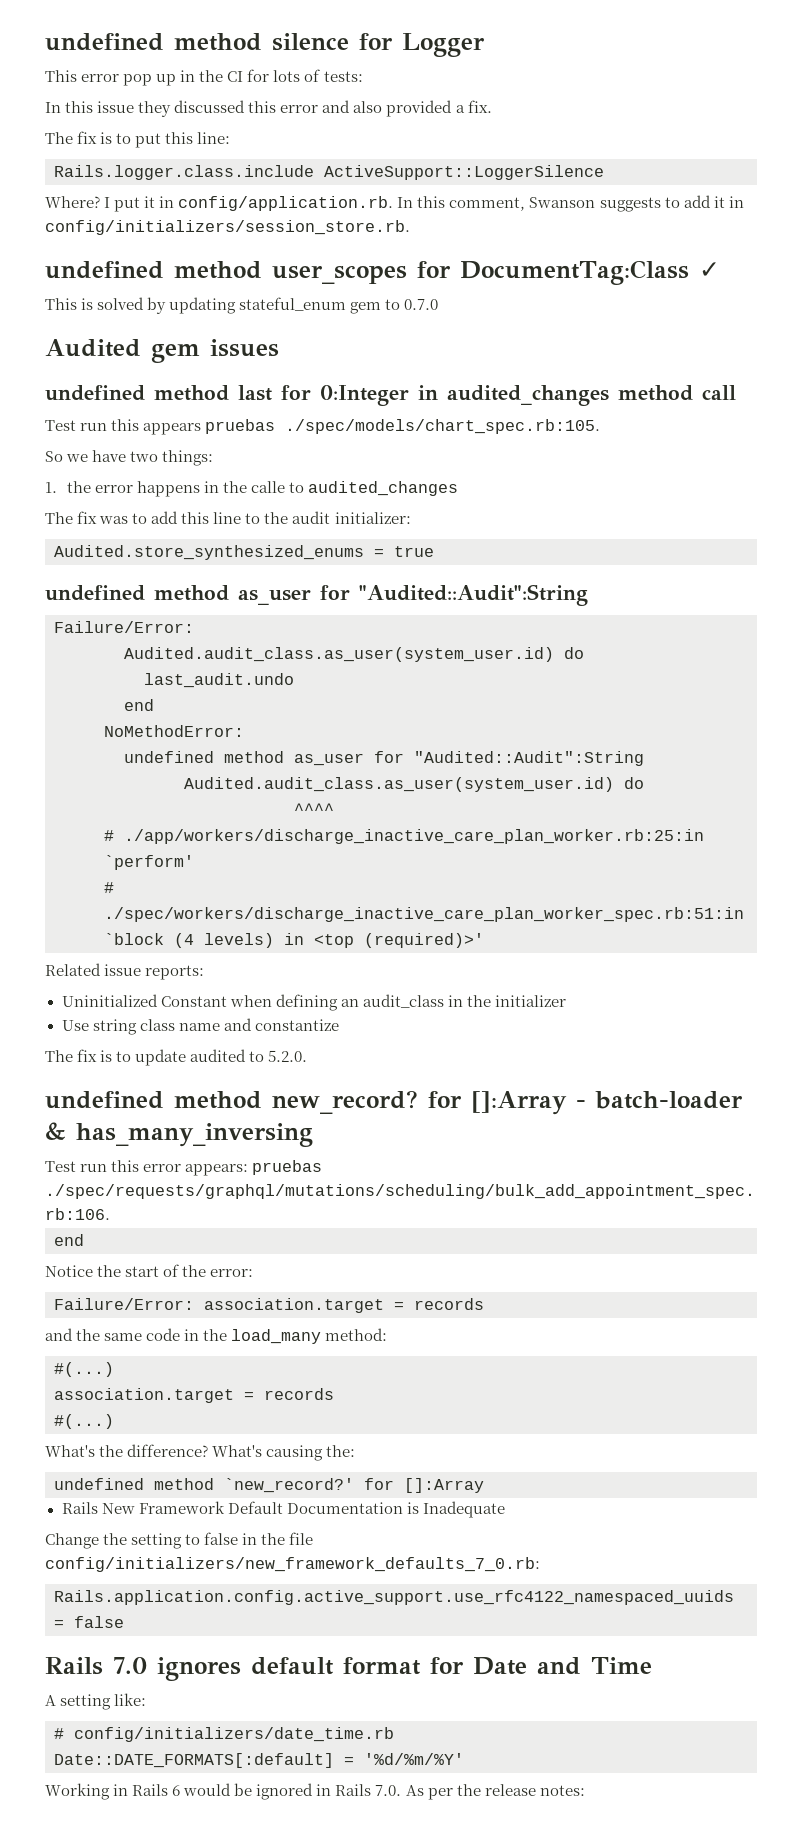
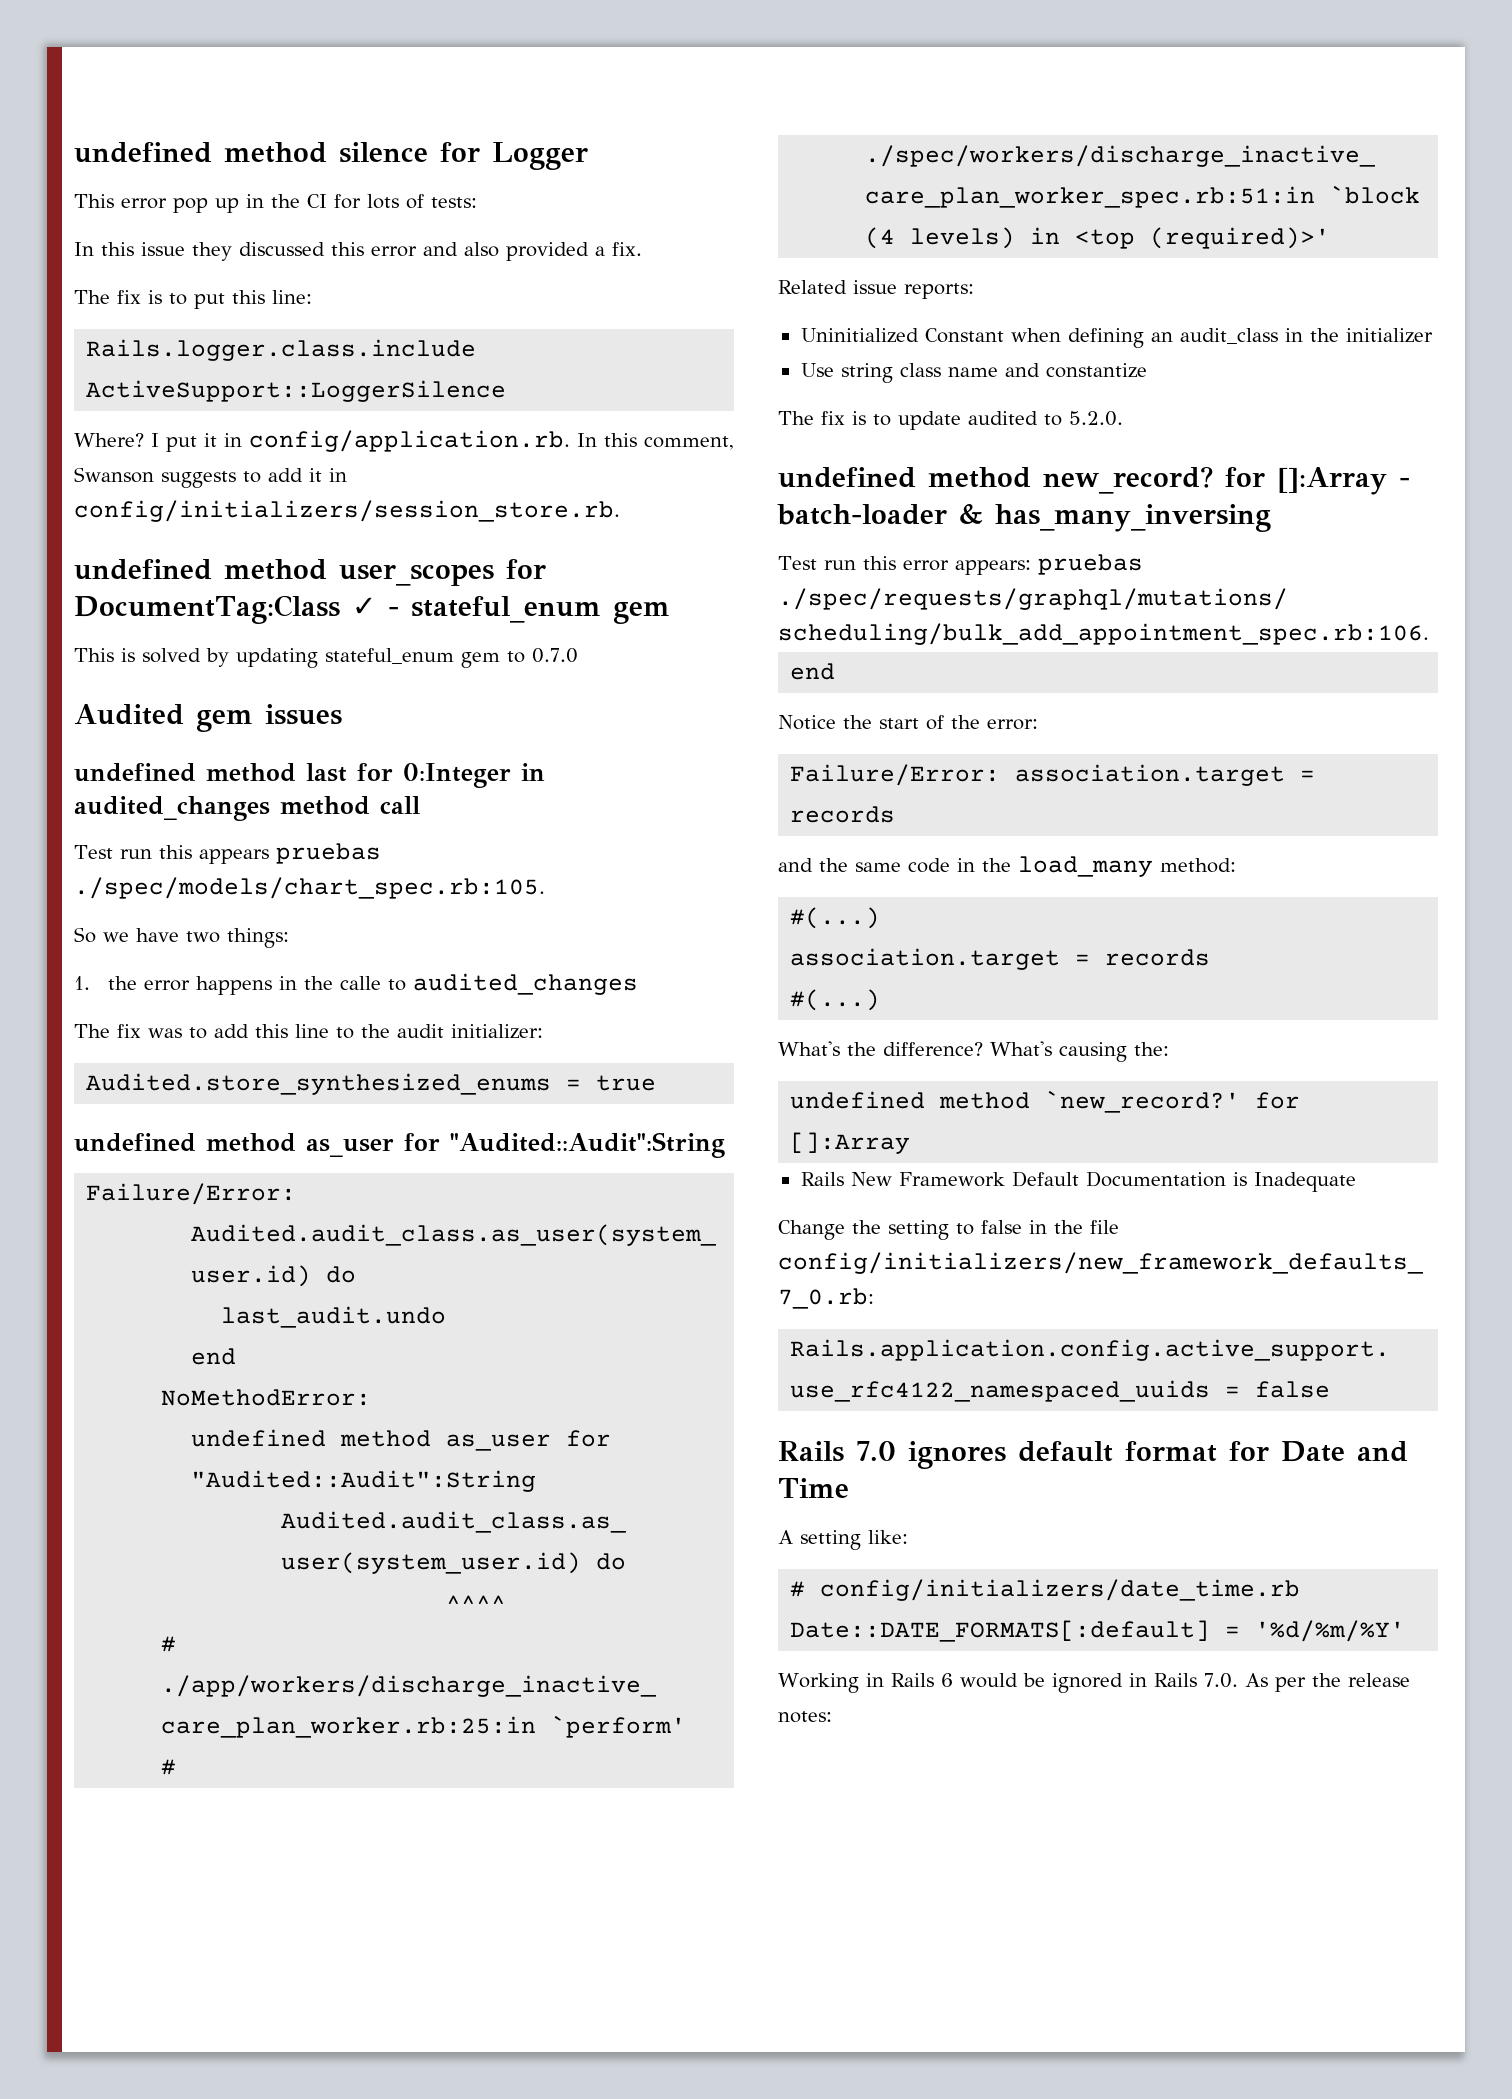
- undefined method user_scopes for DocumentTag:Class ✓
+ undefined method user_scopes for DocumentTag:Class ✓ - stateful_enum gem

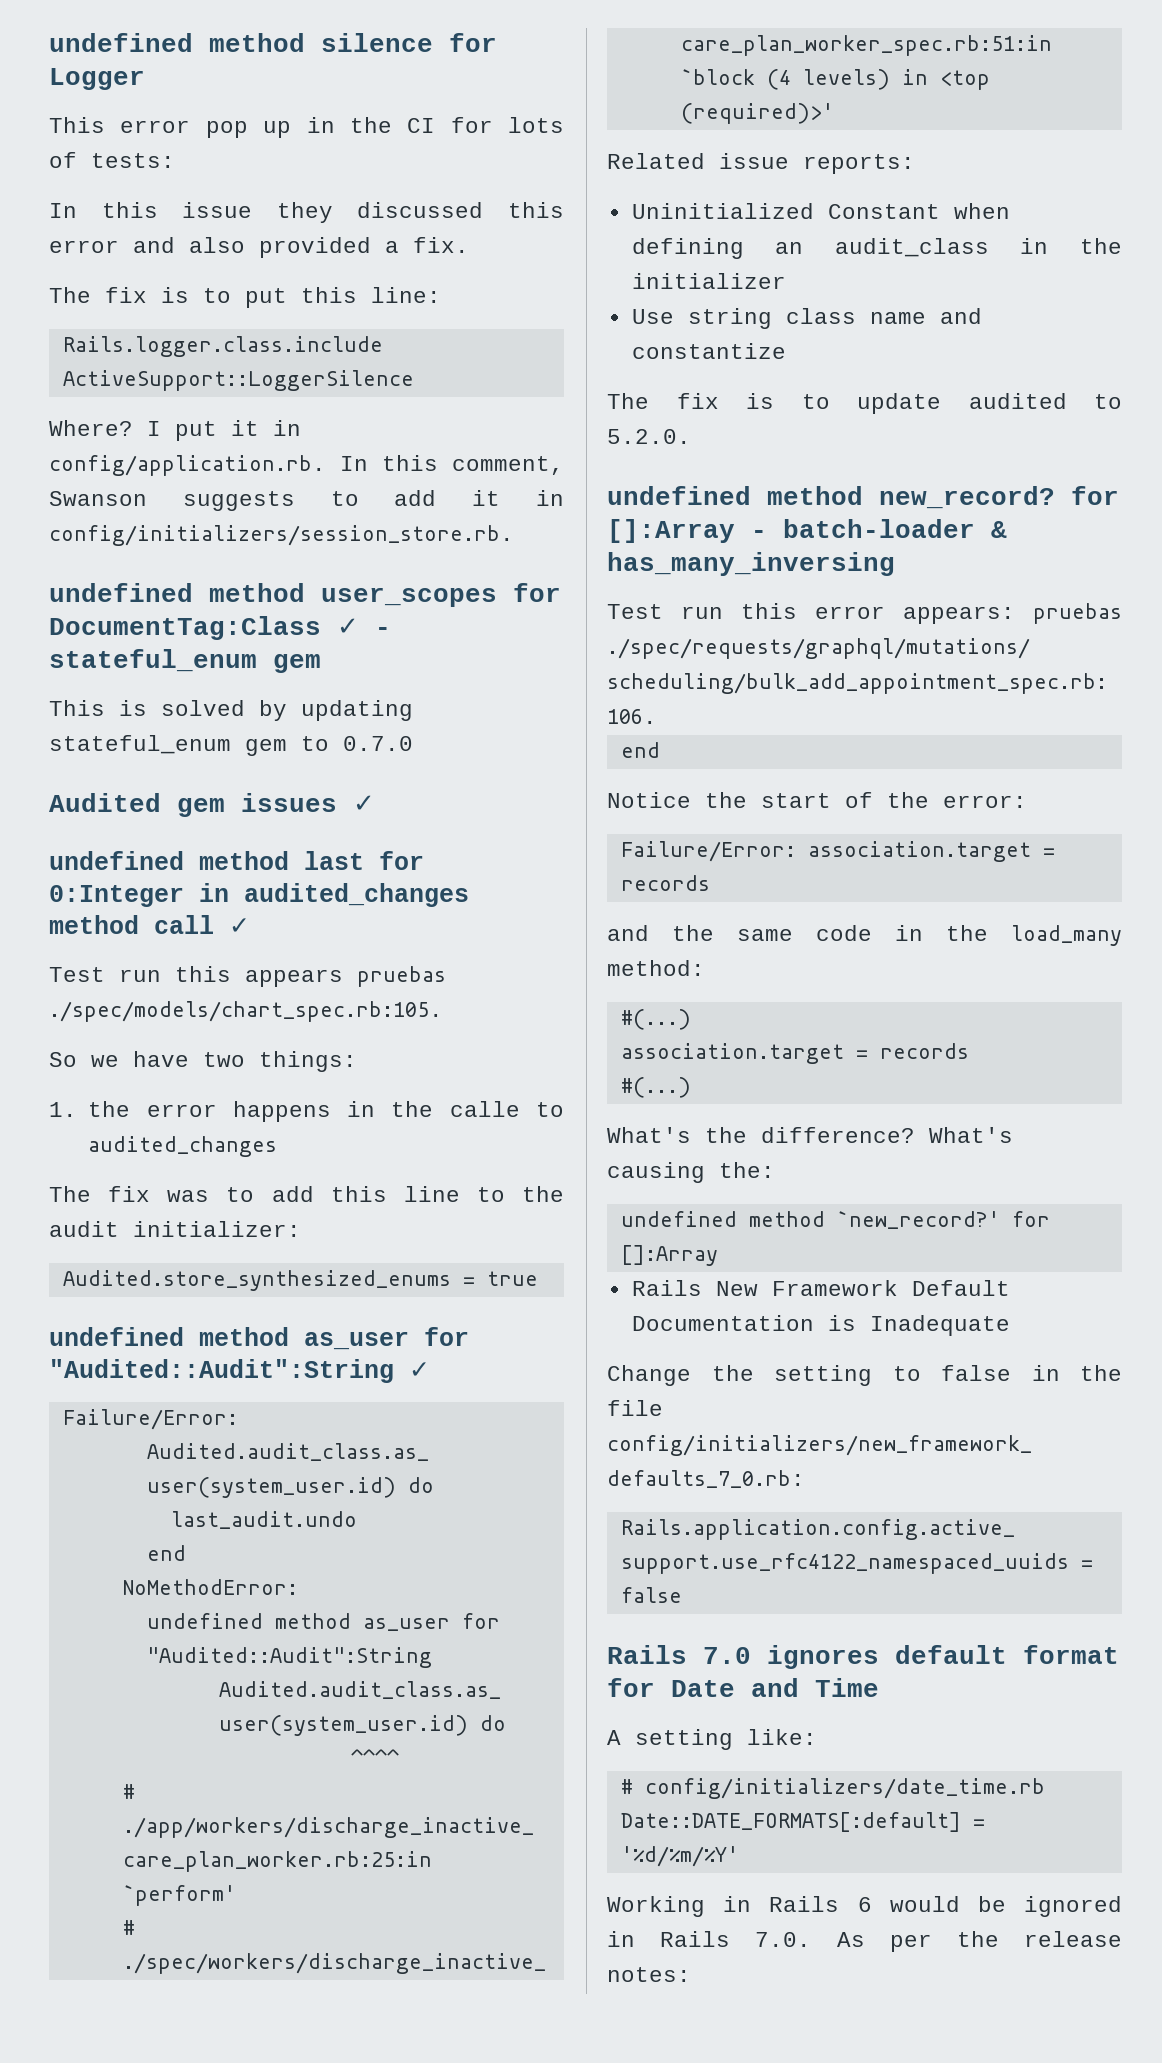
- Audited gem issues
+ Audited gem issues ✓
- undefined method last for 0:Integer in audited_changes method call
+ undefined method last for 0:Integer in audited_changes method call ✓
  Audited.store_synthesized_enums = true
- undefined method as_user for "Audited::Audit":String
+ undefined method as_user for "Audited::Audit":String ✓

